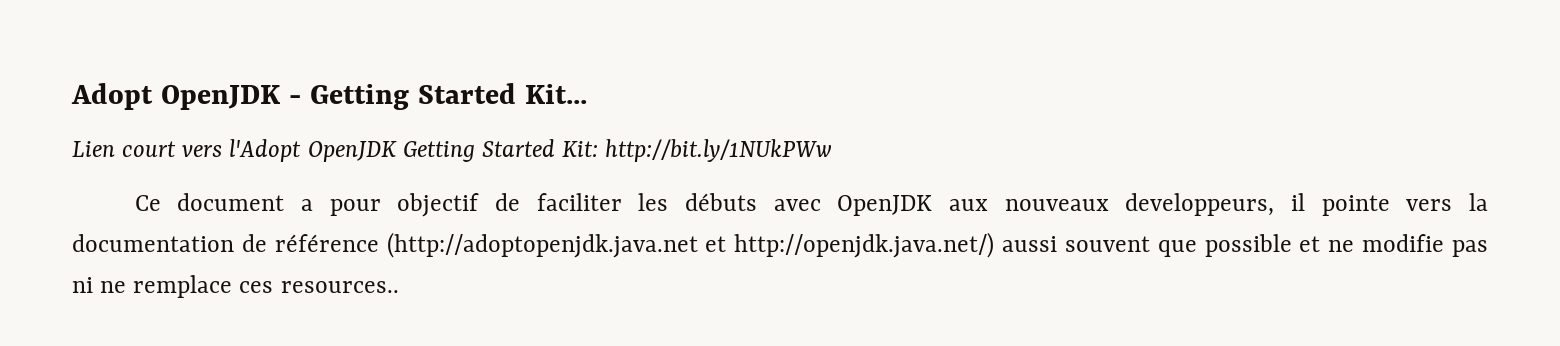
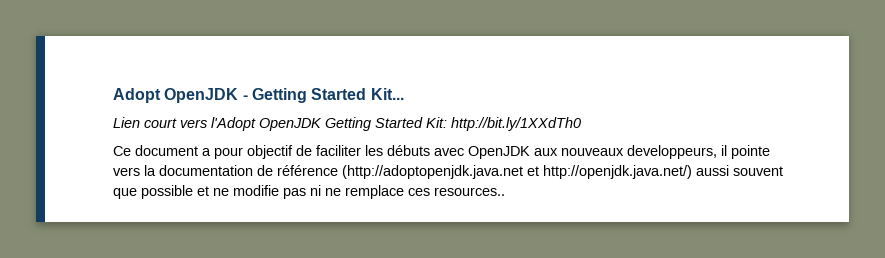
- Lien court vers l'Adopt OpenJDK Getting Started Kit: http://bit.ly/1NUkPWw
+ Lien court vers l'Adopt OpenJDK Getting Started Kit: http://bit.ly/1XXdTh0

